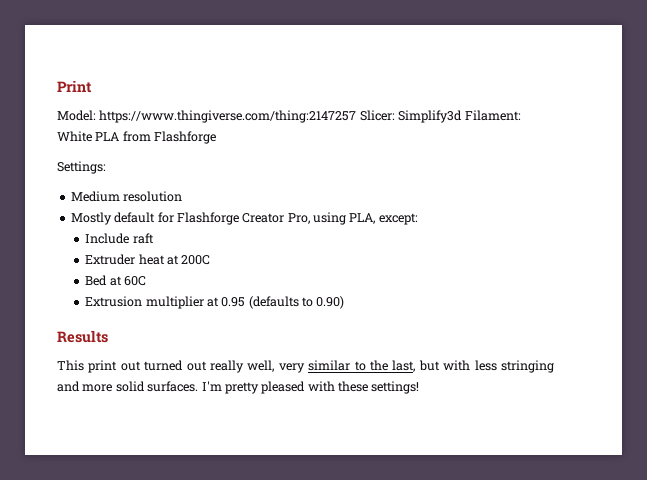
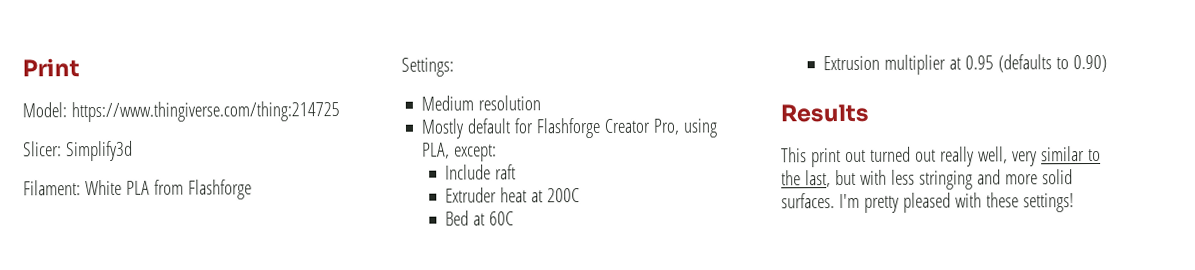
- Model: https://www.thingiverse.com/thing:2147257 Slicer: Simplify3d Filament: White PLA from Flashforge
+ Model: https://www.thingiverse.com/thing:214725
+ Slicer: Simplify3d
+ Filament: White PLA from Flashforge

